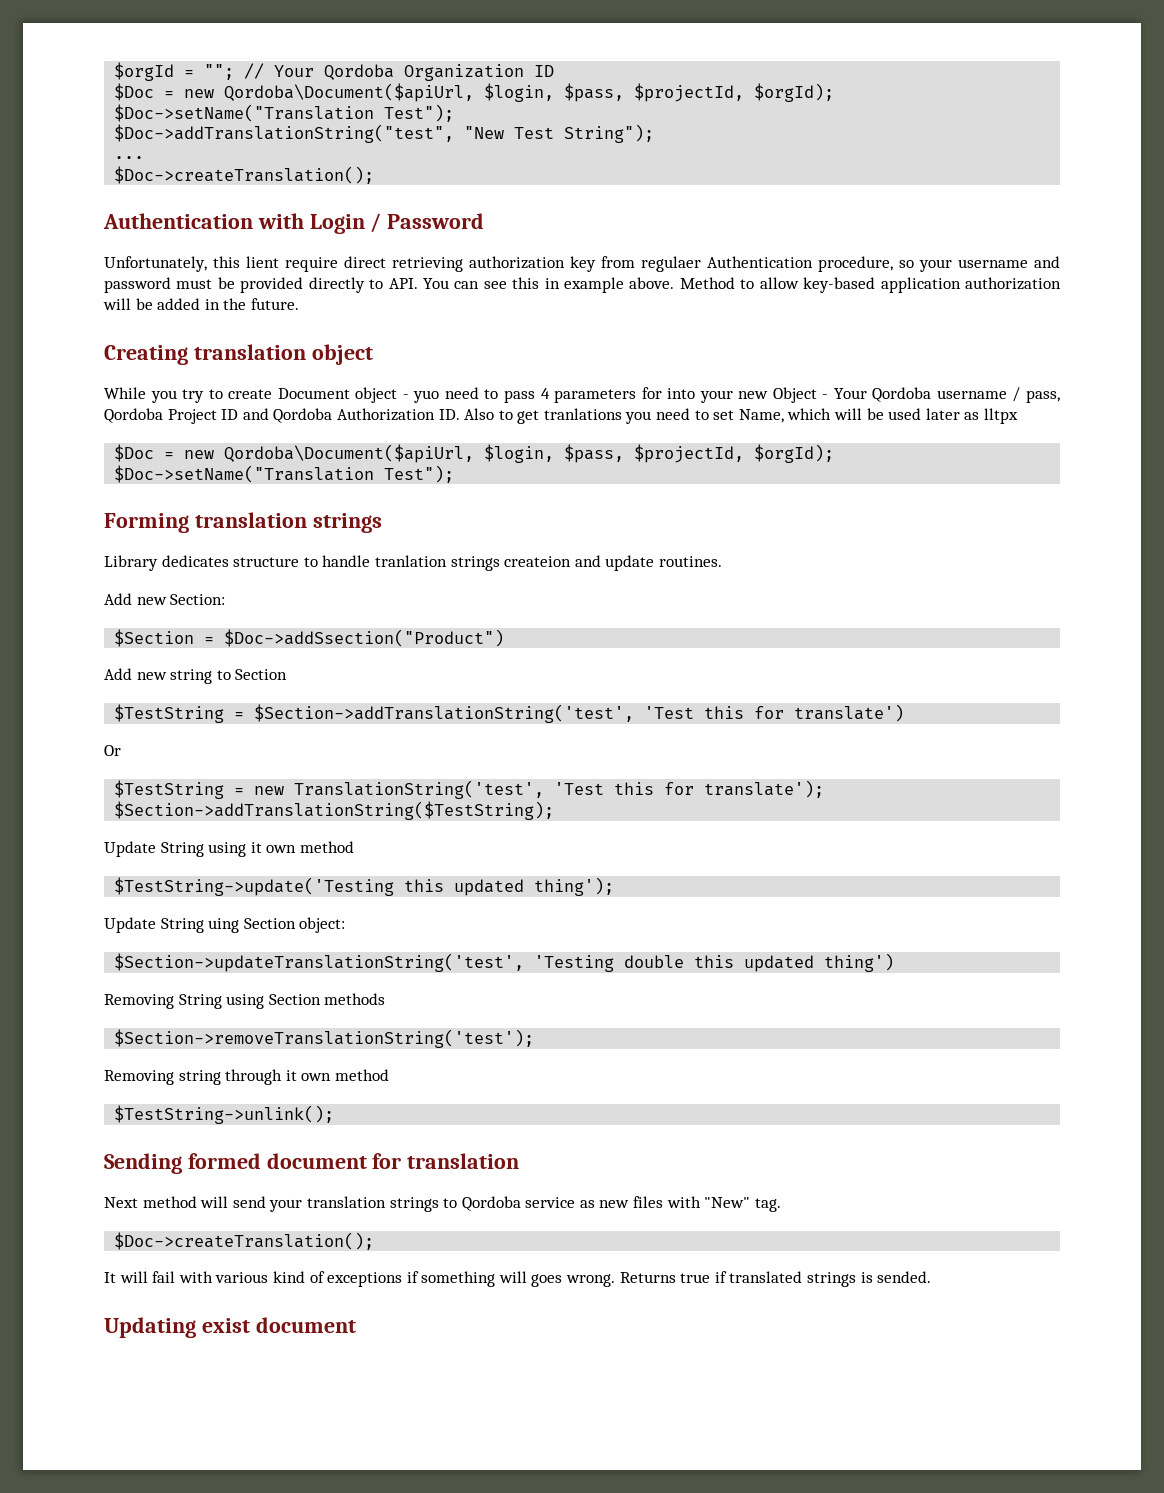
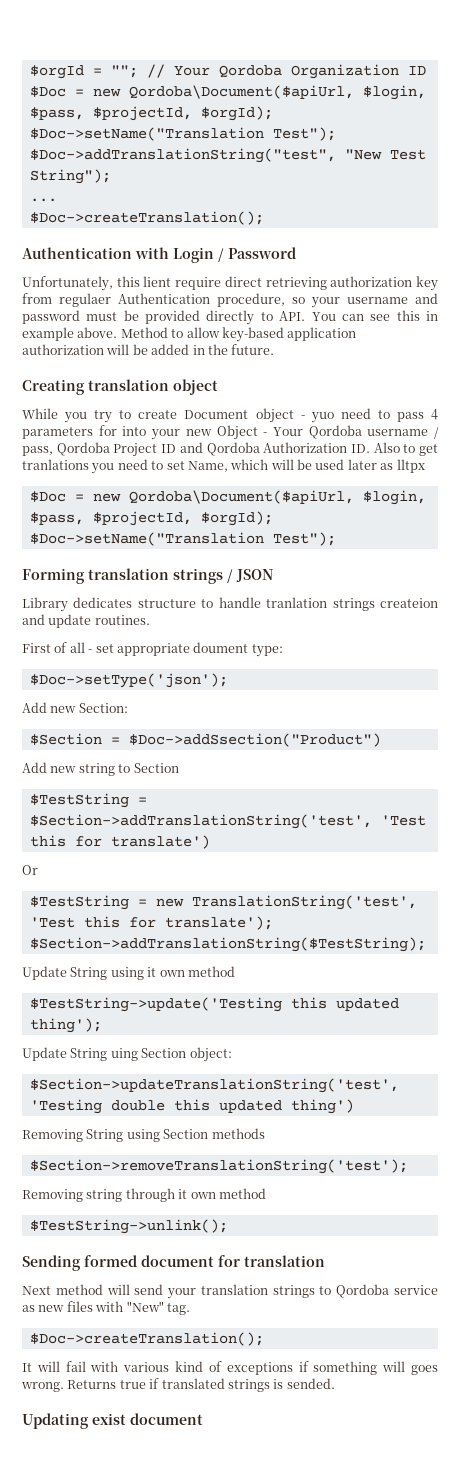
- Forming translation strings
+ Forming translation strings / JSON
+ First of all - set appropriate doument type:
+ $Doc->setType('json');

